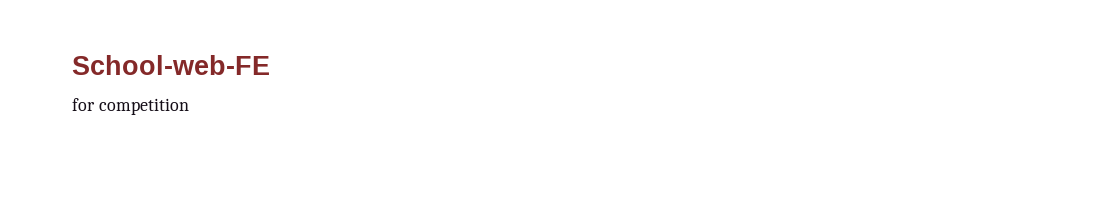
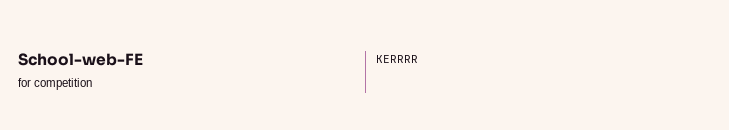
+ KERRRR

